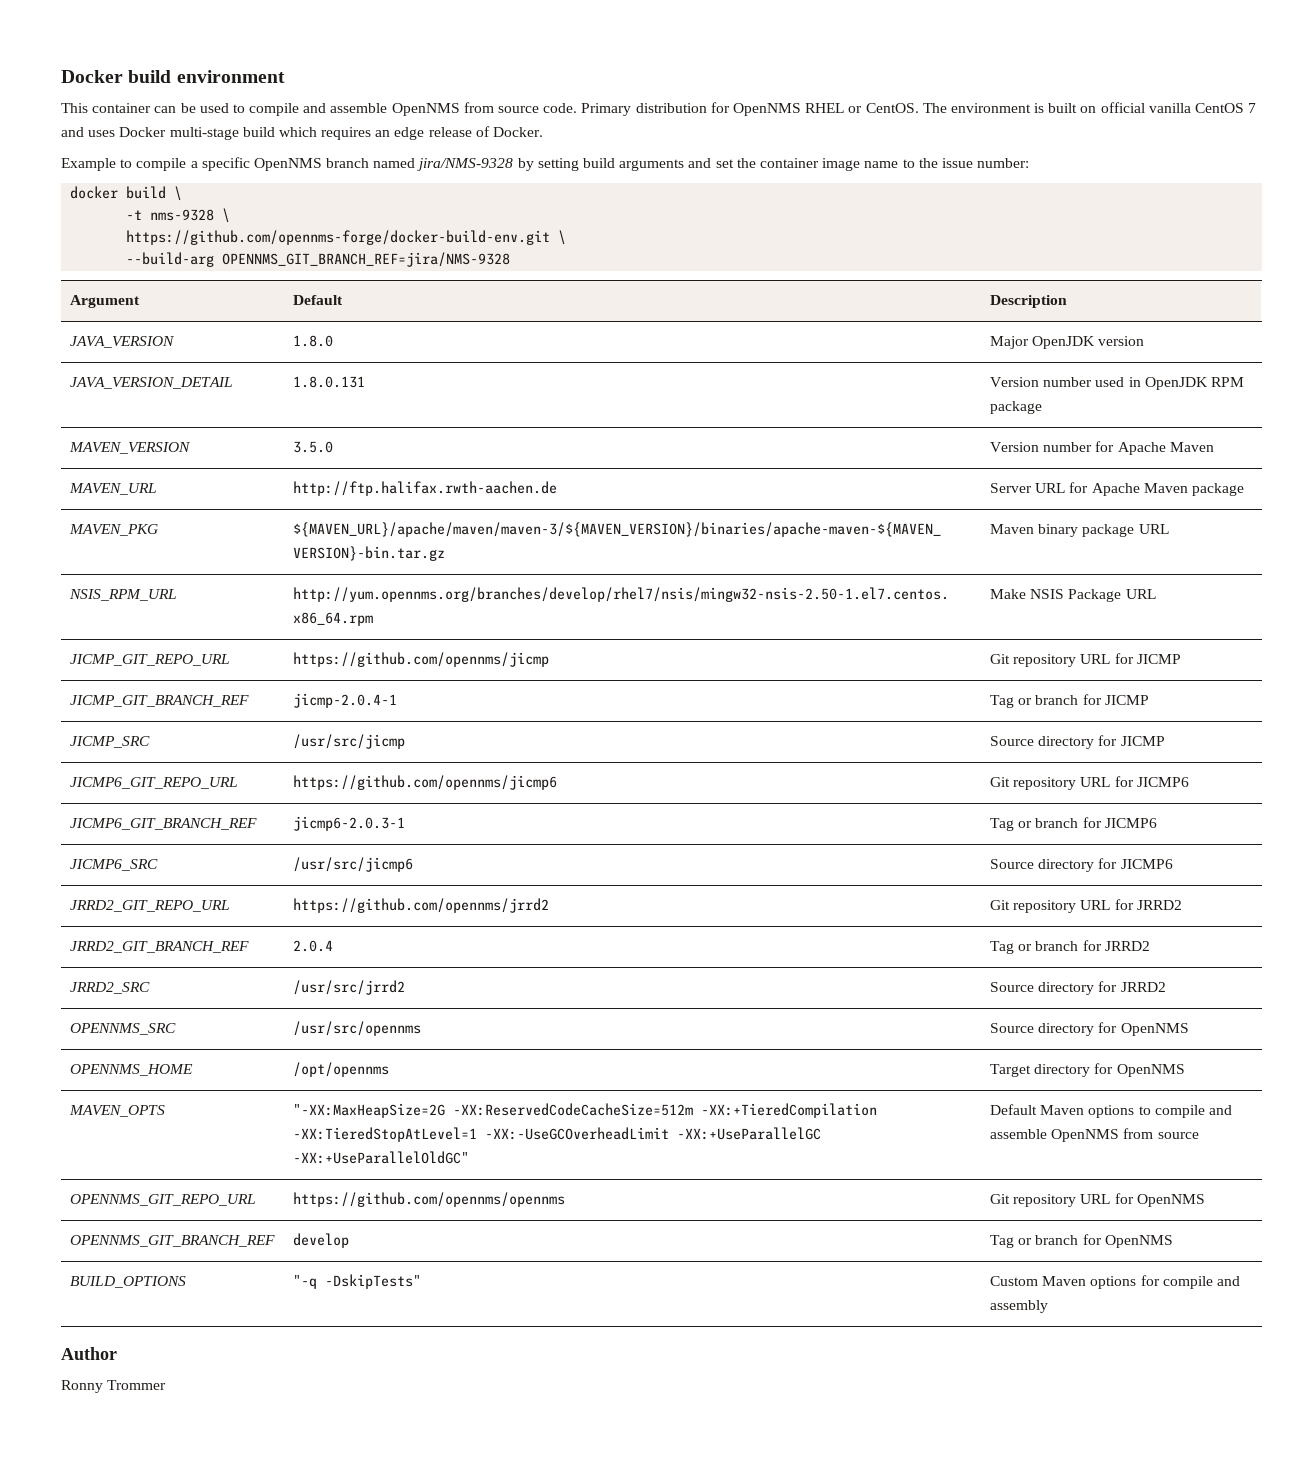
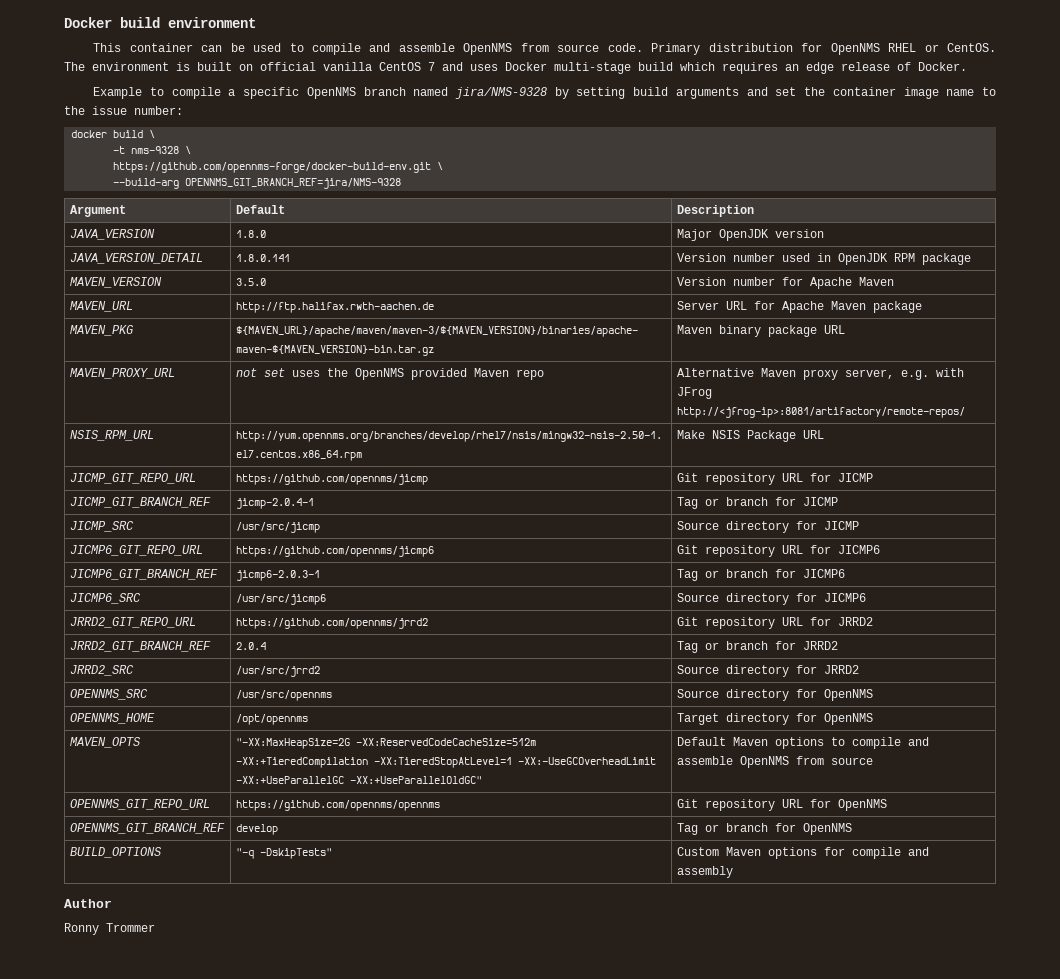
- JAVA_VERSION_DETAIL | 1.8.0.131 | Version number used in OpenJDK RPM package
+ JAVA_VERSION_DETAIL | 1.8.0.141 | Version number used in OpenJDK RPM package
+ MAVEN_PROXY_URL | not set uses the OpenNMS provided Maven repo | Alternative Maven proxy server, e.g. with JFrog http://<jfrog-ip>:8081/artifactory/remote-repos/

